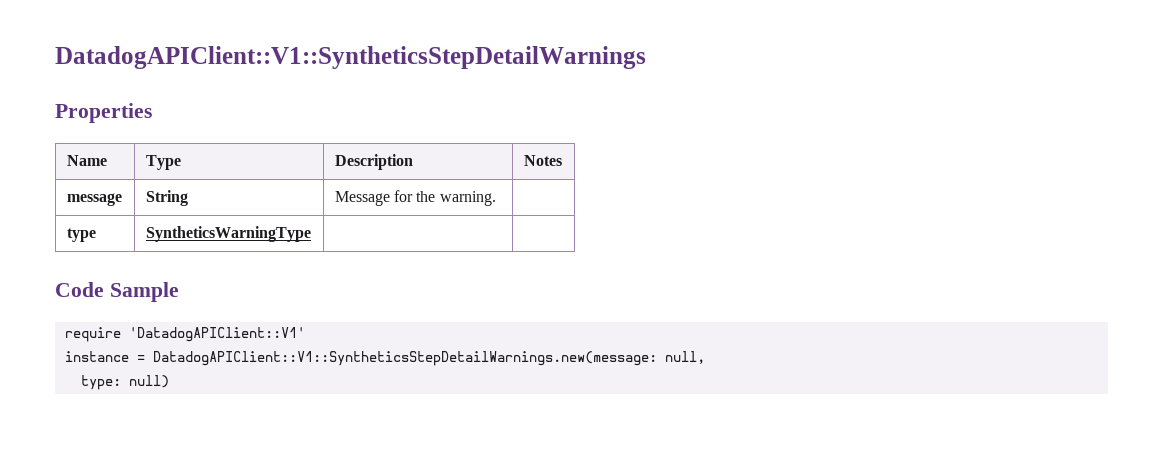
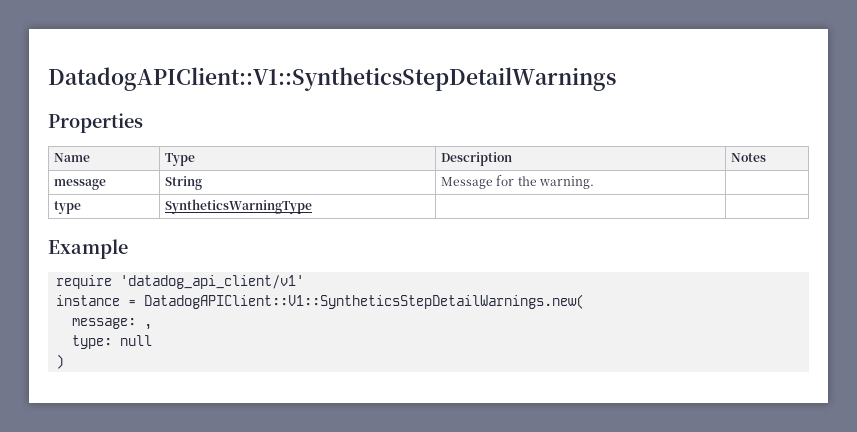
- Code Sample
+ Example
- require 'DatadogAPIClient::V1'
+ require 'datadog_api_client/v1'
- instance = DatadogAPIClient::V1::SyntheticsStepDetailWarnings.new(message: null,
+ instance = DatadogAPIClient::V1::SyntheticsStepDetailWarnings.new(
+ message: ,
- type: null)
+ type: null
+ )

